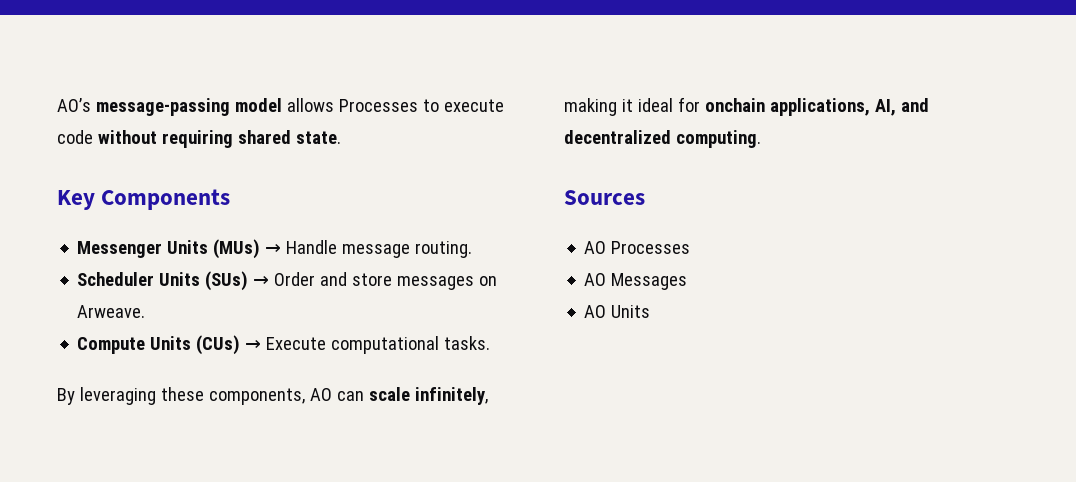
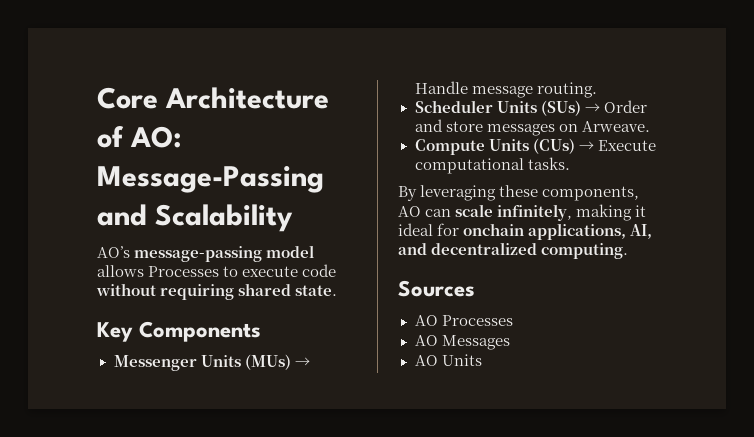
+ Core Architecture of AO: Message-Passing and Scalability

